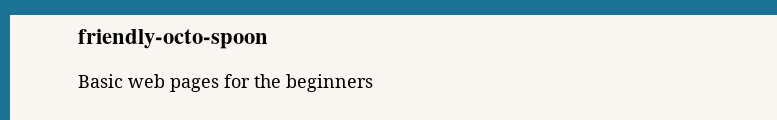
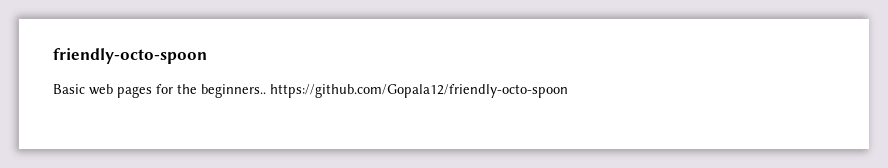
- Basic web pages for the beginners
+ Basic web pages for the beginners.. https://github.com/Gopala12/friendly-octo-spoon

